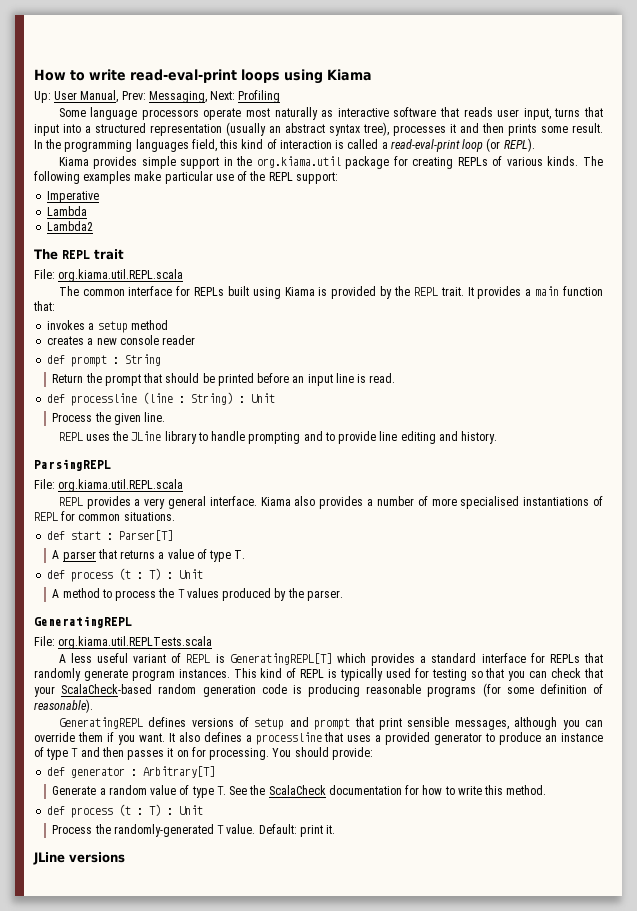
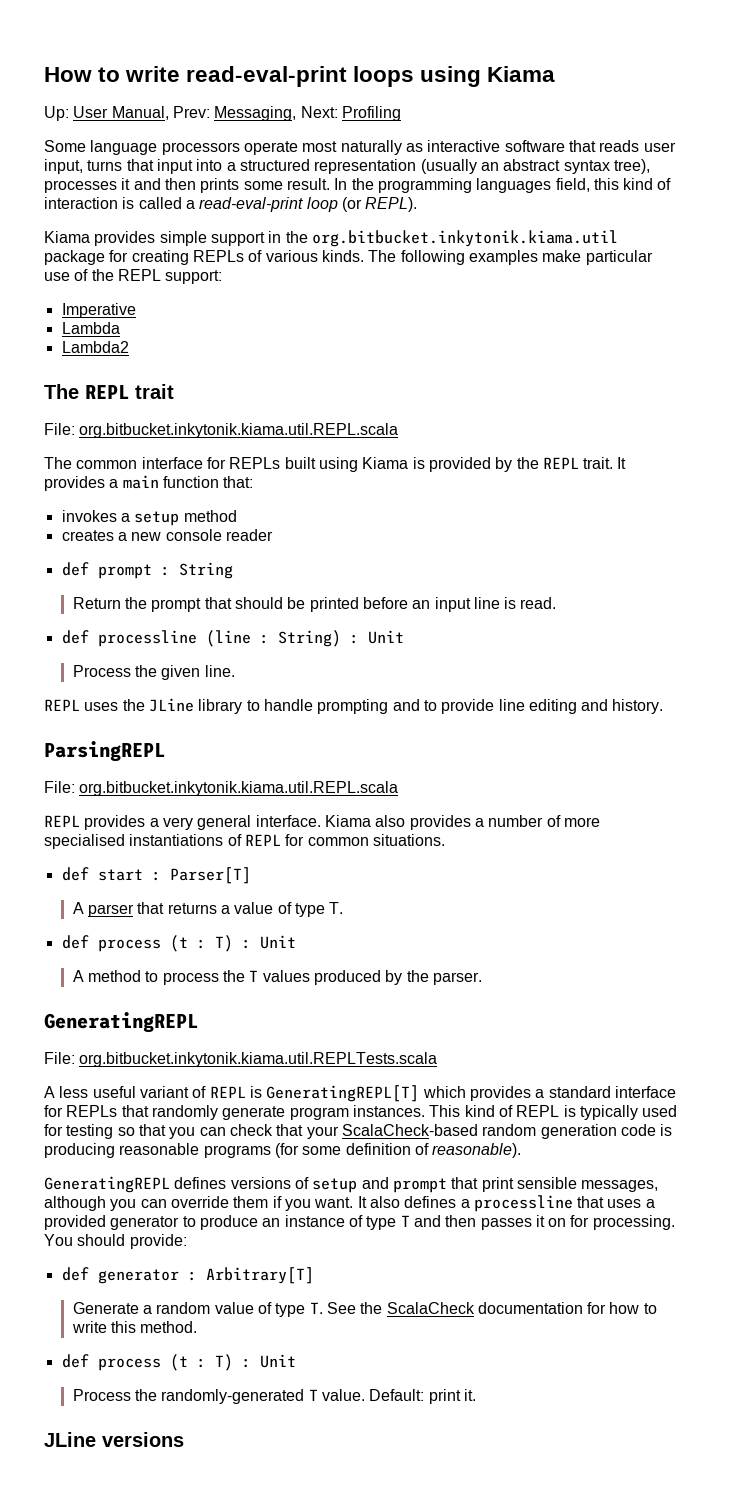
- Kiama provides simple support in the org.kiama.util package for creating REPLs of various kinds.
+ Kiama provides simple support in the org.bitbucket.inkytonik.kiama.util package for creating REPLs of various kinds.
  The REPL trait
- File: org.kiama.util.REPL.scala
+ File: org.bitbucket.inkytonik.kiama.util.REPL.scala
  ParsingREPL
- File: org.kiama.util.REPL.scala
+ File: org.bitbucket.inkytonik.kiama.util.REPL.scala
- File: org.kiama.util.REPLTests.scala
+ File: org.bitbucket.inkytonik.kiama.util.REPLTests.scala

